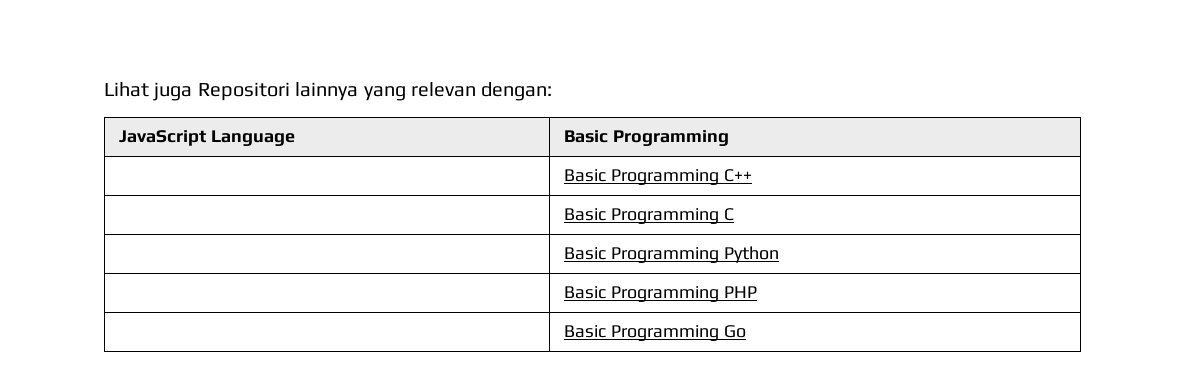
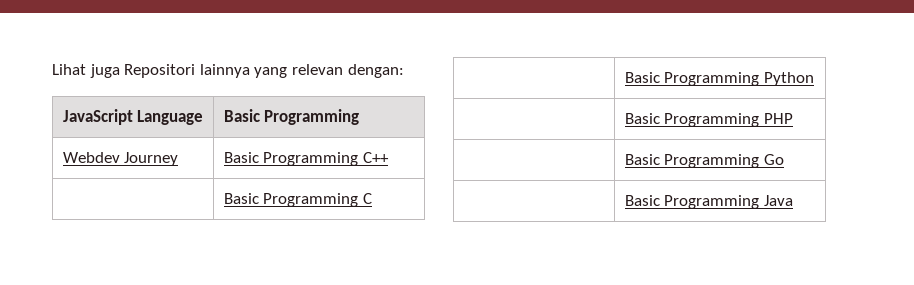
- | Basic Programming C++
+ Webdev Journey | Basic Programming C++
+ | Basic Programming Java

